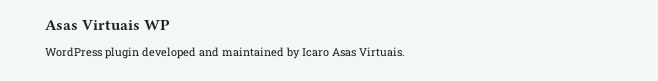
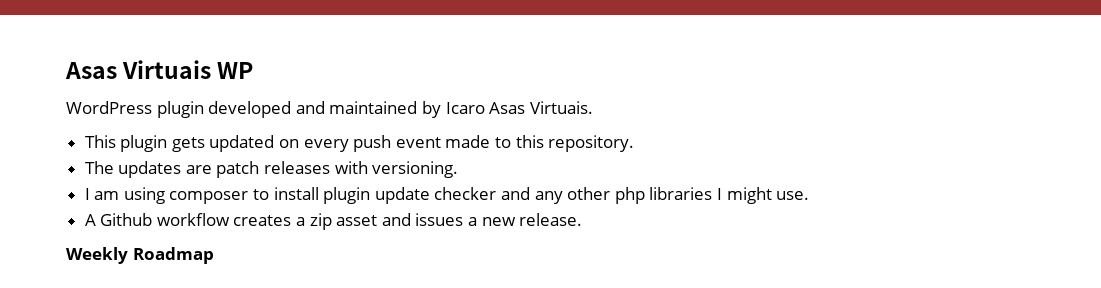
+ This plugin gets updated on every push event made to this repository.
+ The updates are patch releases with versioning.
+ I am using composer to install plugin update checker and any other php libraries I might use.
+ A Github workflow creates a zip asset and issues a new release.
+ Weekly Roadmap

